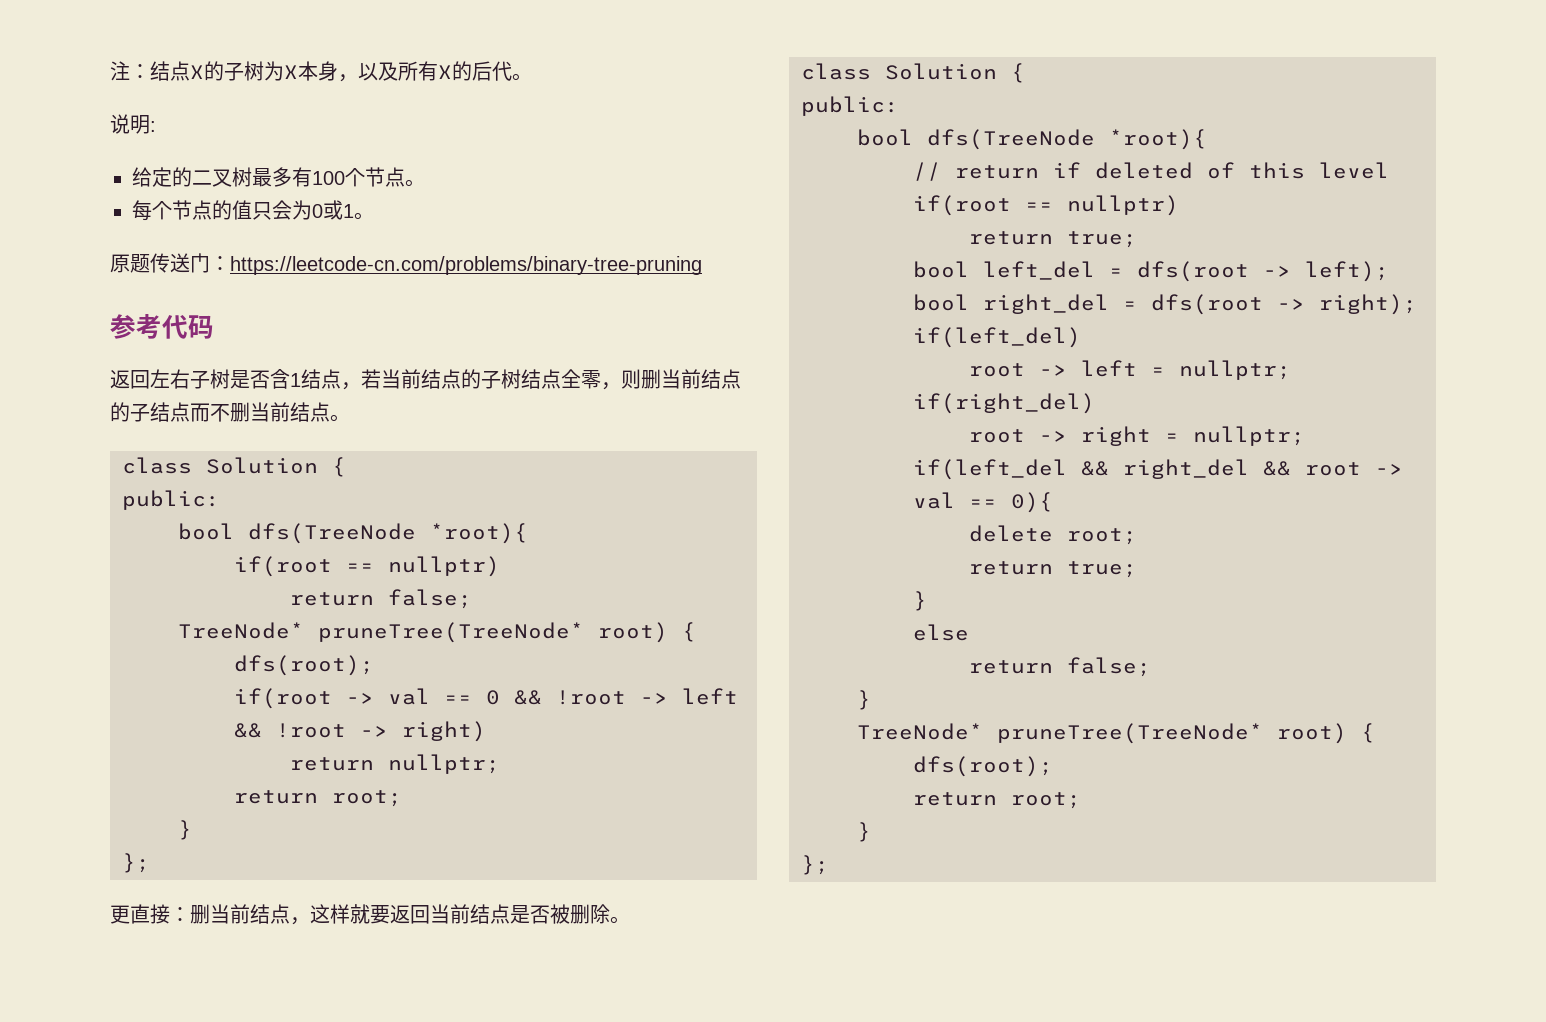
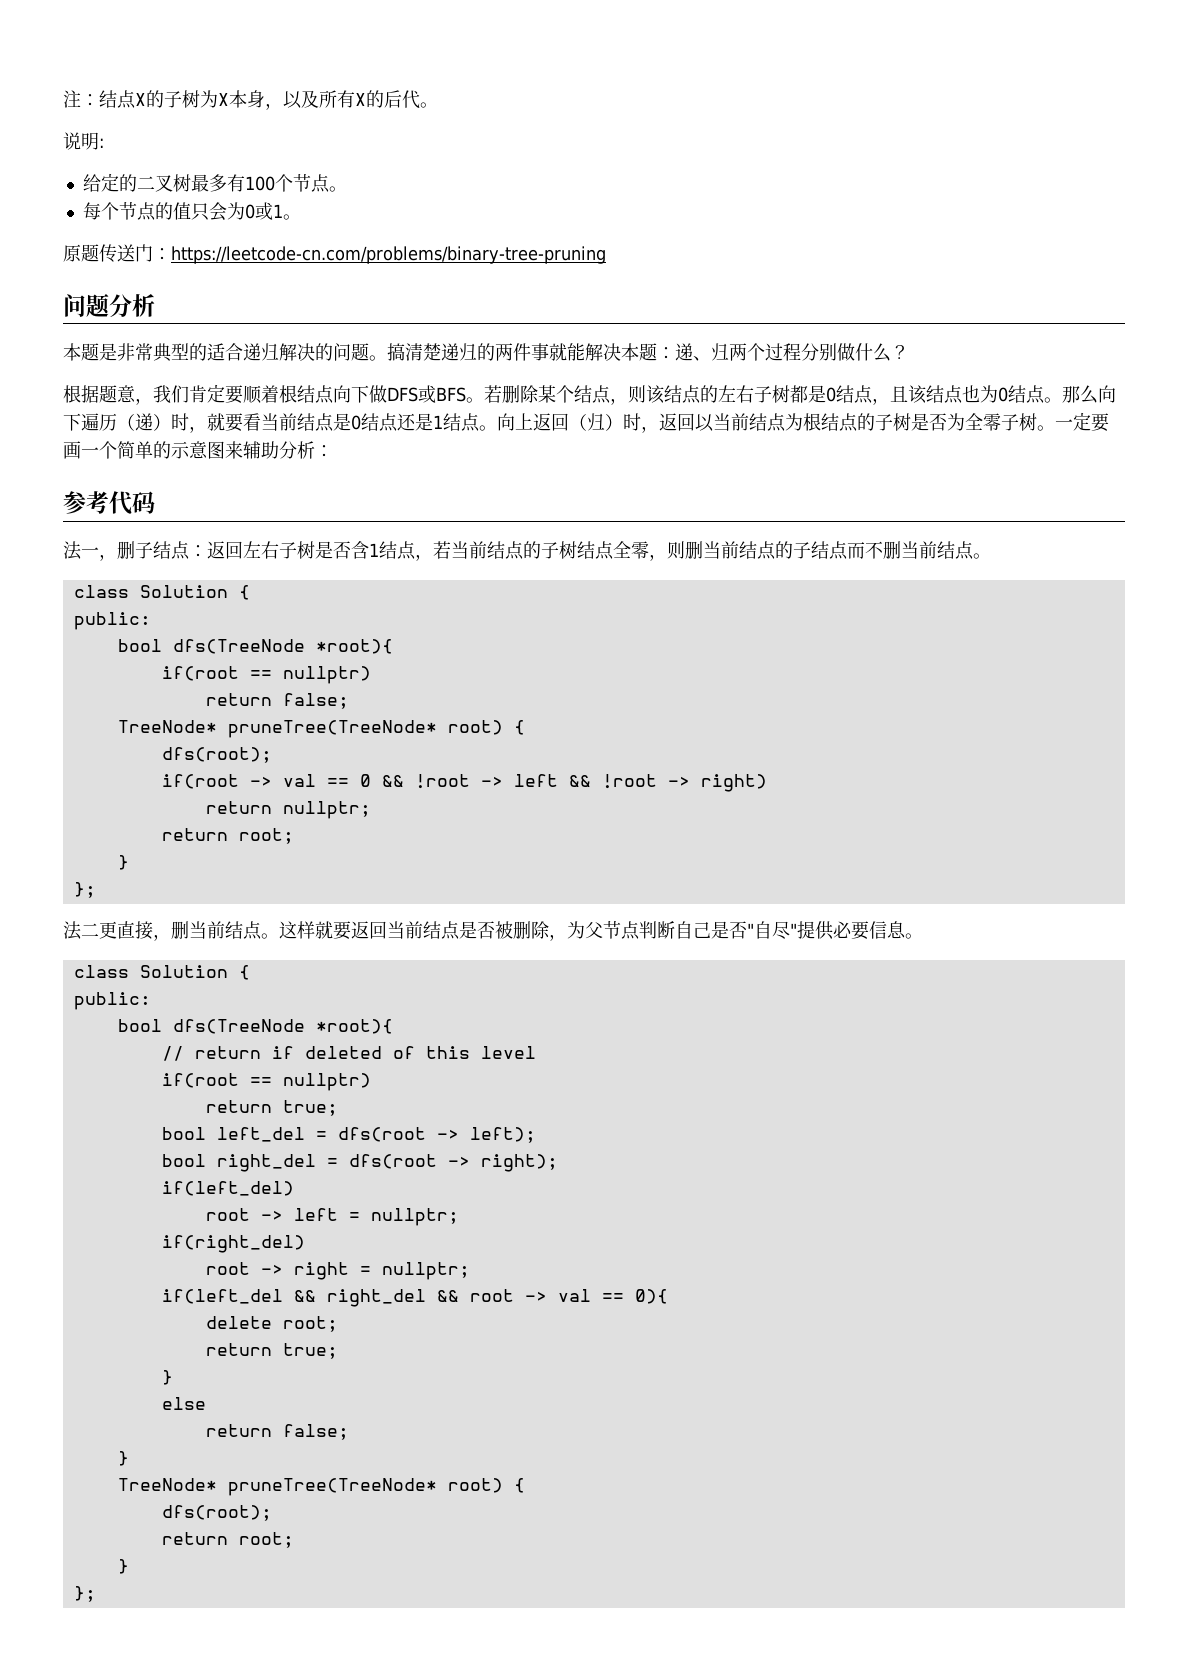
+ 问题分析
+ 本题是非常典型的适合递归解决的问题。搞清楚递归的两件事就能解决本题：递、归两个过程分别做什么？
+ 根据题意，我们肯定要顺着根结点向下做DFS或BFS。若删除某个结点，则该结点的左右子树都是0结点，且该结点也为0结点。那么向下遍历（递）时，就要看当前结点是0结点还是1结点。向上返回（归）时，返回以当前结点为根结点的子树是否为全零子树。一定要画一个简单的示意图来辅助分析：
  参考代码
- 返回左右子树是否含1结点，若当前结点的子树结点全零，则删当前结点的子结点而不删当前结点。
+ 法一，删子结点：返回左右子树是否含1结点，若当前结点的子树结点全零，则删当前结点的子结点而不删当前结点。
- 更直接：删当前结点，这样就要返回当前结点是否被删除。
+ 法二更直接，删当前结点。这样就要返回当前结点是否被删除，为父节点判断自己是否"自尽"提供必要信息。

